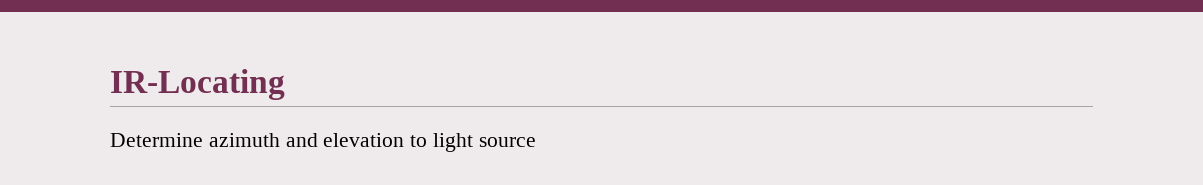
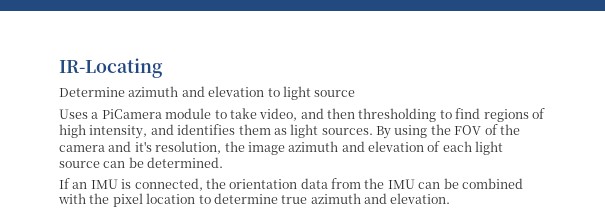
+ Uses a PiCamera module to take video, and then thresholding to find regions of high intensity, and identifies them as light sources. By using the FOV of the camera and it's resolution, the image azimuth and elevation of each light source can be determined.
+ If an IMU is connected, the orientation data from the IMU can be combined with the pixel location to determine true azimuth and elevation.

